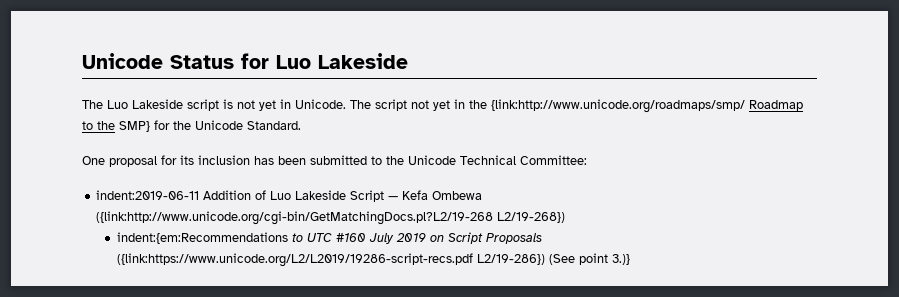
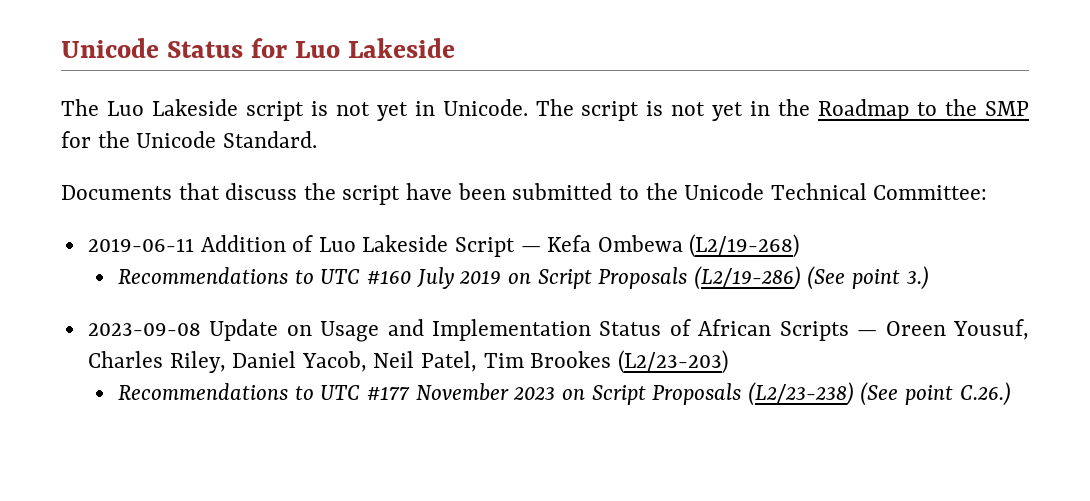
- The script not yet in the {link:http://www.unicode.org/roadmaps/smp/ Roadmap to the SMP} for the Unicode Standard.
+ The script is not yet in the Roadmap to the SMP for the Unicode Standard.
- One proposal for its inclusion has been submitted to the Unicode Technical Committee:
+ Documents that discuss the script have been submitted to the Unicode Technical Committee:
- indent:2019-06-11 Addition of Luo Lakeside Script — Kefa Ombewa ({link:http://www.unicode.org/cgi-bin/GetMatchingDocs.pl?L2/19-268 L2/19-268})
- indent:{em:Recommendations to UTC #160 July 2019 on Script Proposals ({link:https://www.unicode.org/L2/L2019/19286-script-recs.pdf L2/19-286}) (See point 3.)}
+ 2019-06-11 Addition of Luo Lakeside Script — Kefa Ombewa (L2/19-268)
+ Recommendations to UTC #160 July 2019 on Script Proposals (L2/19-286) (See point 3.)
+ 2023-09-08 Update on Usage and Implementation Status of African Scripts — Oreen Yousuf, Charles Riley, Daniel Yacob, Neil Patel, Tim Brookes (L2/23-203)
+ Recommendations to UTC #177 November 2023 on Script Proposals (L2/23-238) (See point C.26.)

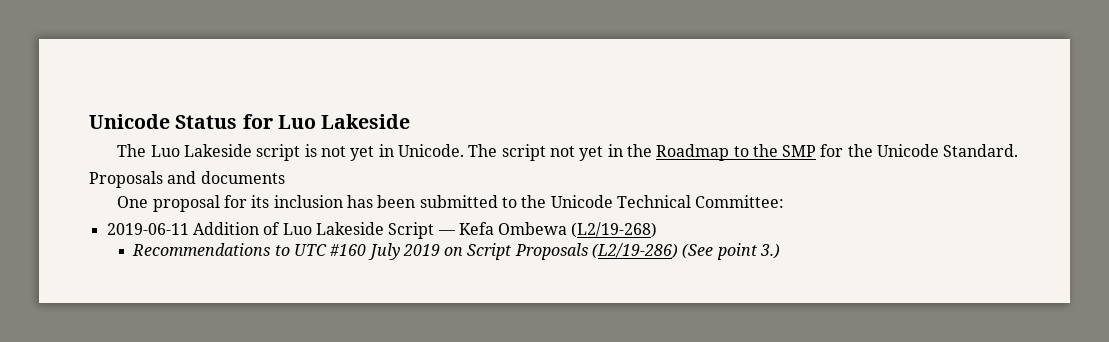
- The script is not yet in the Roadmap to the SMP for the Unicode Standard.
+ The script not yet in the Roadmap to the SMP for the Unicode Standard.
- Documents that discuss the script have been submitted to the Unicode Technical Committee:
+ Proposals and documents
+ One proposal for its inclusion has been submitted to the Unicode Technical Committee:
- 2023-09-08 Update on Usage and Implementation Status of African Scripts — Oreen Yousuf, Charles Riley, Daniel Yacob, Neil Patel, Tim Brookes (L2/23-203)
- Recommendations to UTC #177 November 2023 on Script Proposals (L2/23-238) (See point C.26.)

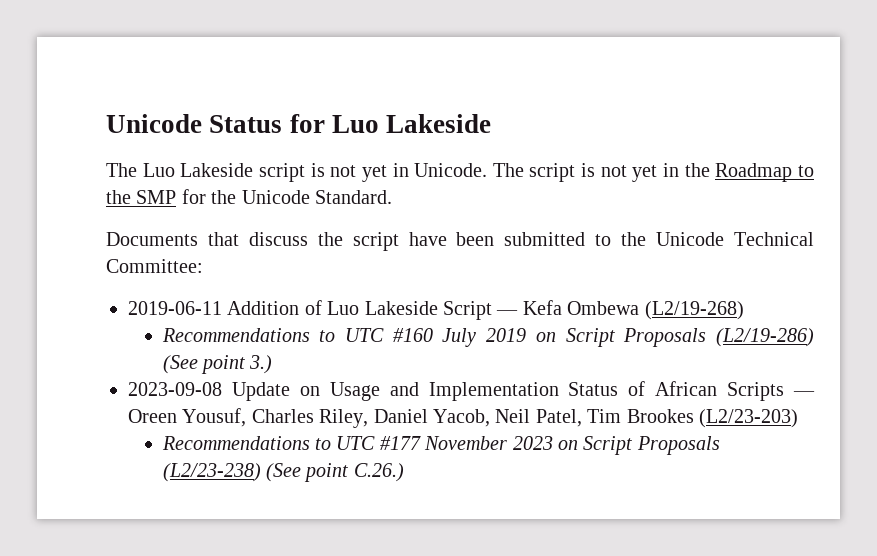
- The script not yet in the Roadmap to the SMP for the Unicode Standard.
+ The script is not yet in the Roadmap to the SMP for the Unicode Standard.
- Proposals and documents
- One proposal for its inclusion has been submitted to the Unicode Technical Committee:
+ Documents that discuss the script have been submitted to the Unicode Technical Committee:
+ 2023-09-08 Update on Usage and Implementation Status of African Scripts — Oreen Yousuf, Charles Riley, Daniel Yacob, Neil Patel, Tim Brookes (L2/23-203)
+ Recommendations to UTC #177 November 2023 on Script Proposals (L2/23-238) (See point C.26.)

